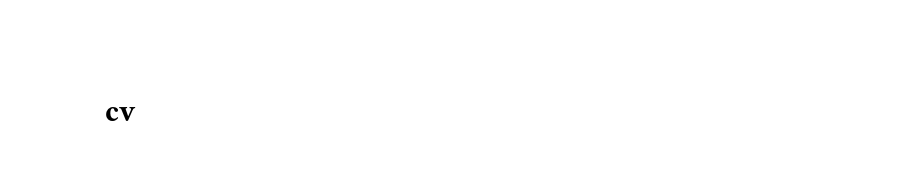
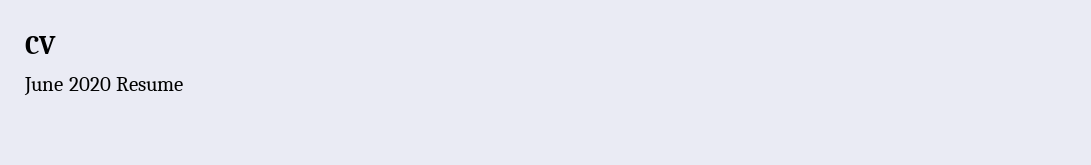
- cv
+ CV
+ June 2020 Resume

